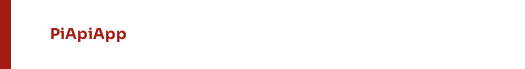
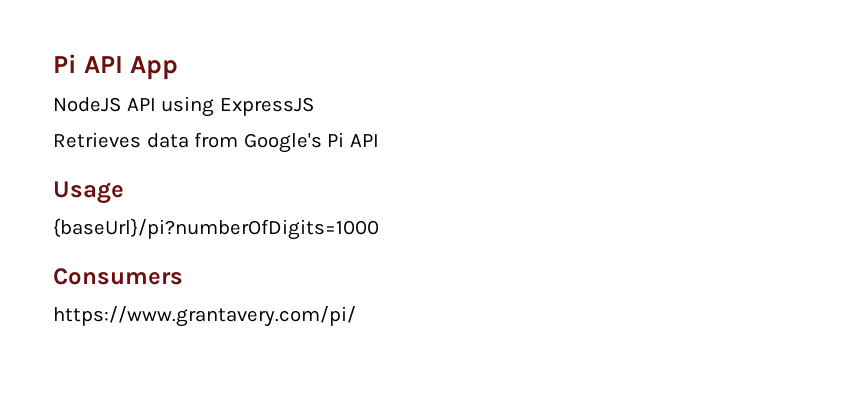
- PiApiApp
+ Pi API App
+ NodeJS API using ExpressJS
+ Retrieves data from Google's Pi API
+ Usage
+ {baseUrl}/pi?numberOfDigits=1000
+ Consumers
+ https://www.grantavery.com/pi/

